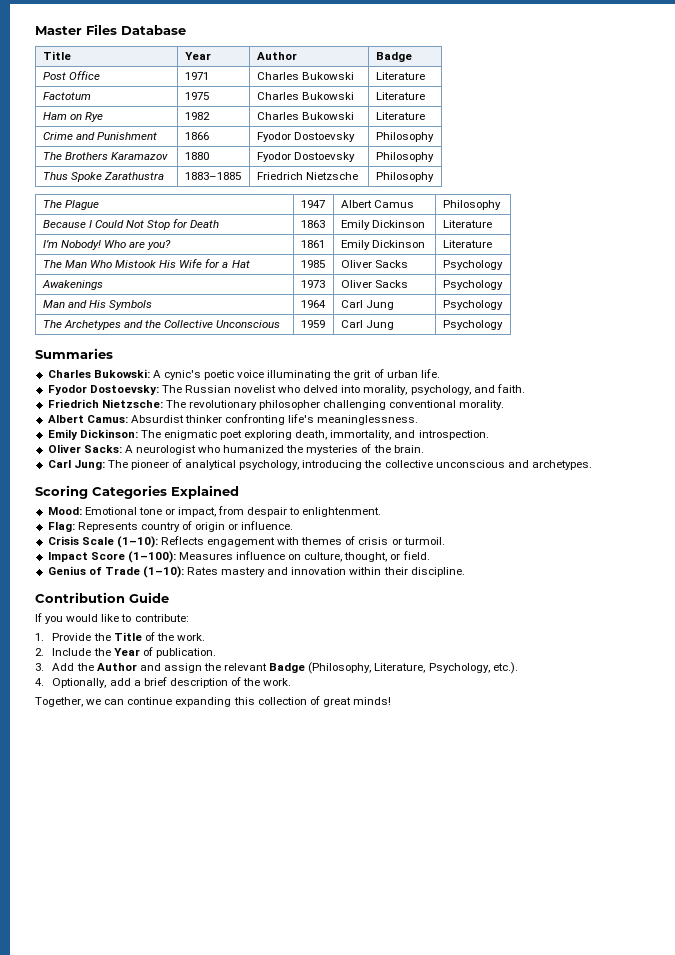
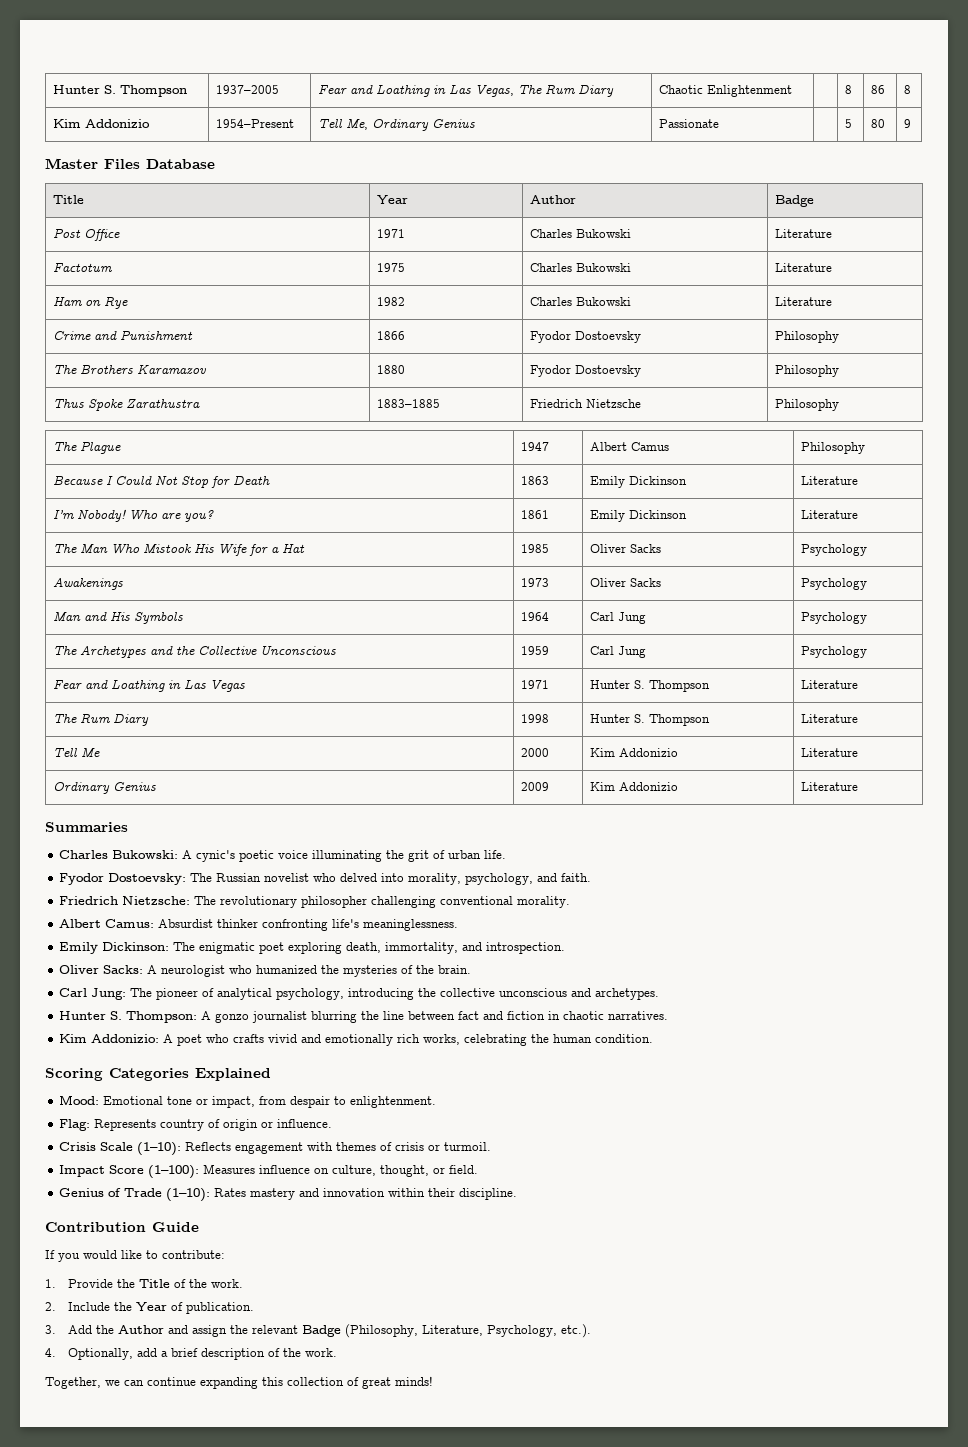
+ Hunter S. Thompson | 1937–2005 | Fear and Loathing in Las Vegas, The Rum Diary | Chaotic Enlightenment | | 8 | 86 | 8
+ Kim Addonizio | 1954–Present | Tell Me, Ordinary Genius | Passionate | | 5 | 80 | 9
+ Fear and Loathing in Las Vegas | 1971 | Hunter S. Thompson | Literature
+ The Rum Diary | 1998 | Hunter S. Thompson | Literature
+ Tell Me | 2000 | Kim Addonizio | Literature
+ Ordinary Genius | 2009 | Kim Addonizio | Literature
+ Hunter S. Thompson: A gonzo journalist blurring the line between fact and fiction in chaotic narratives.
+ Kim Addonizio: A poet who crafts vivid and emotionally rich works, celebrating the human condition.

